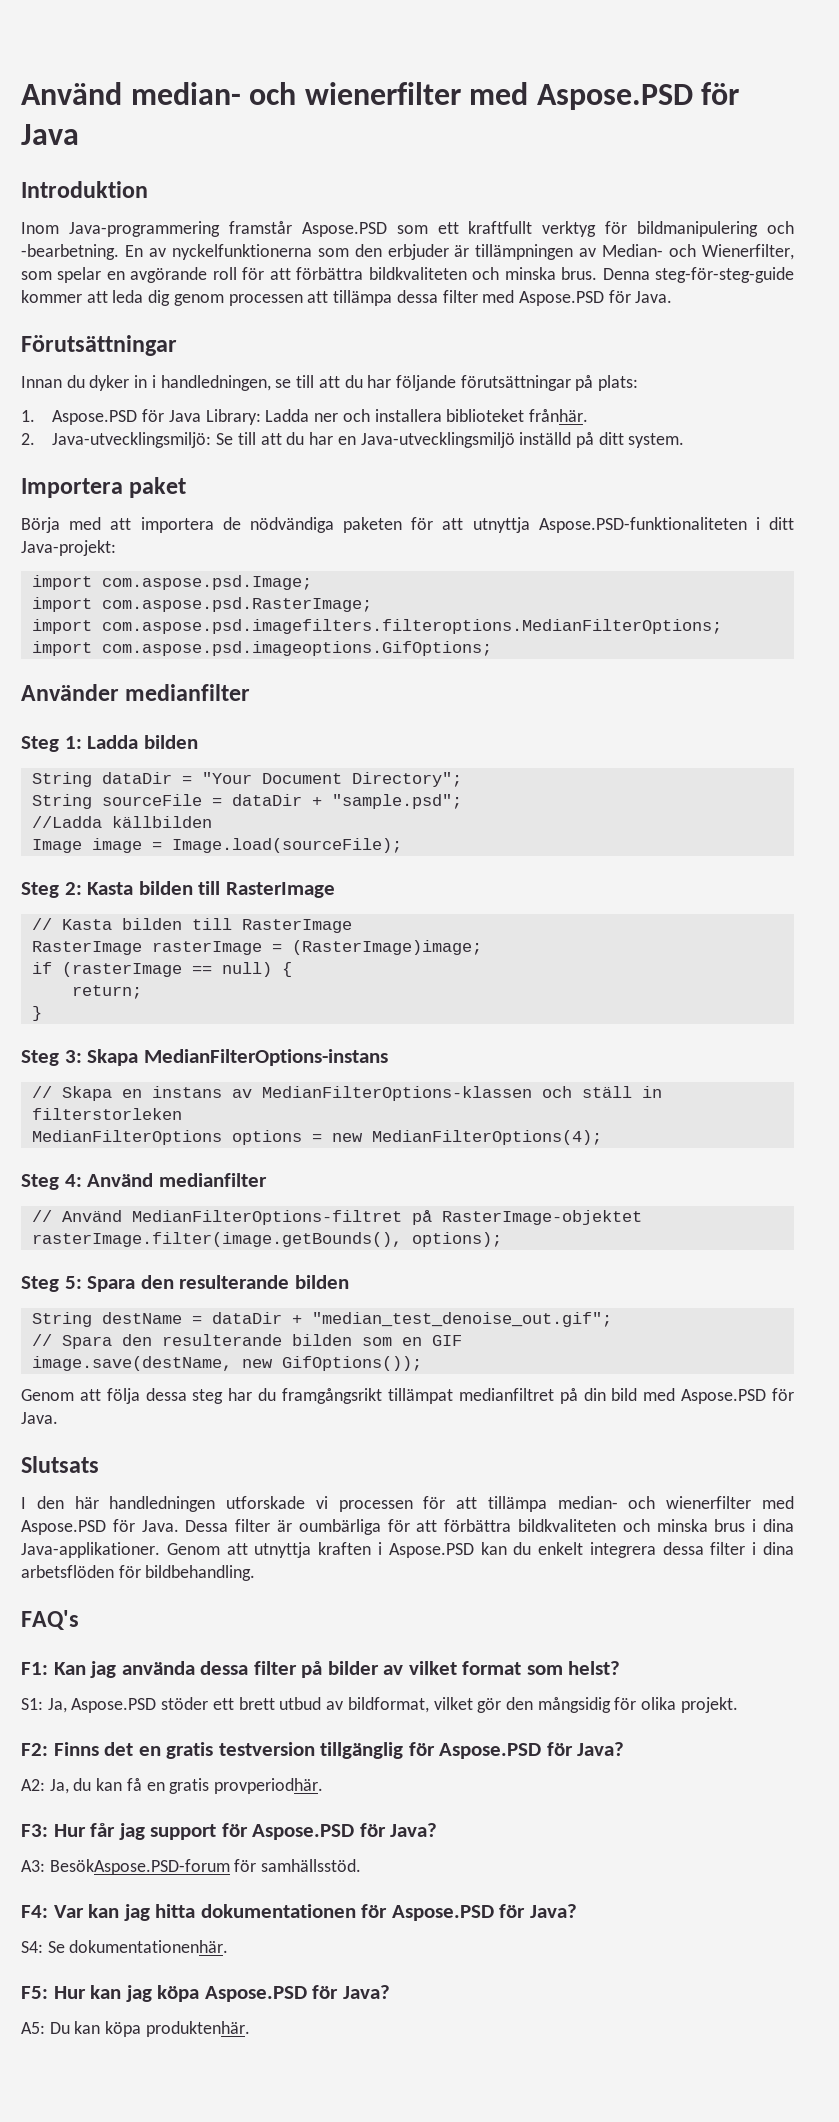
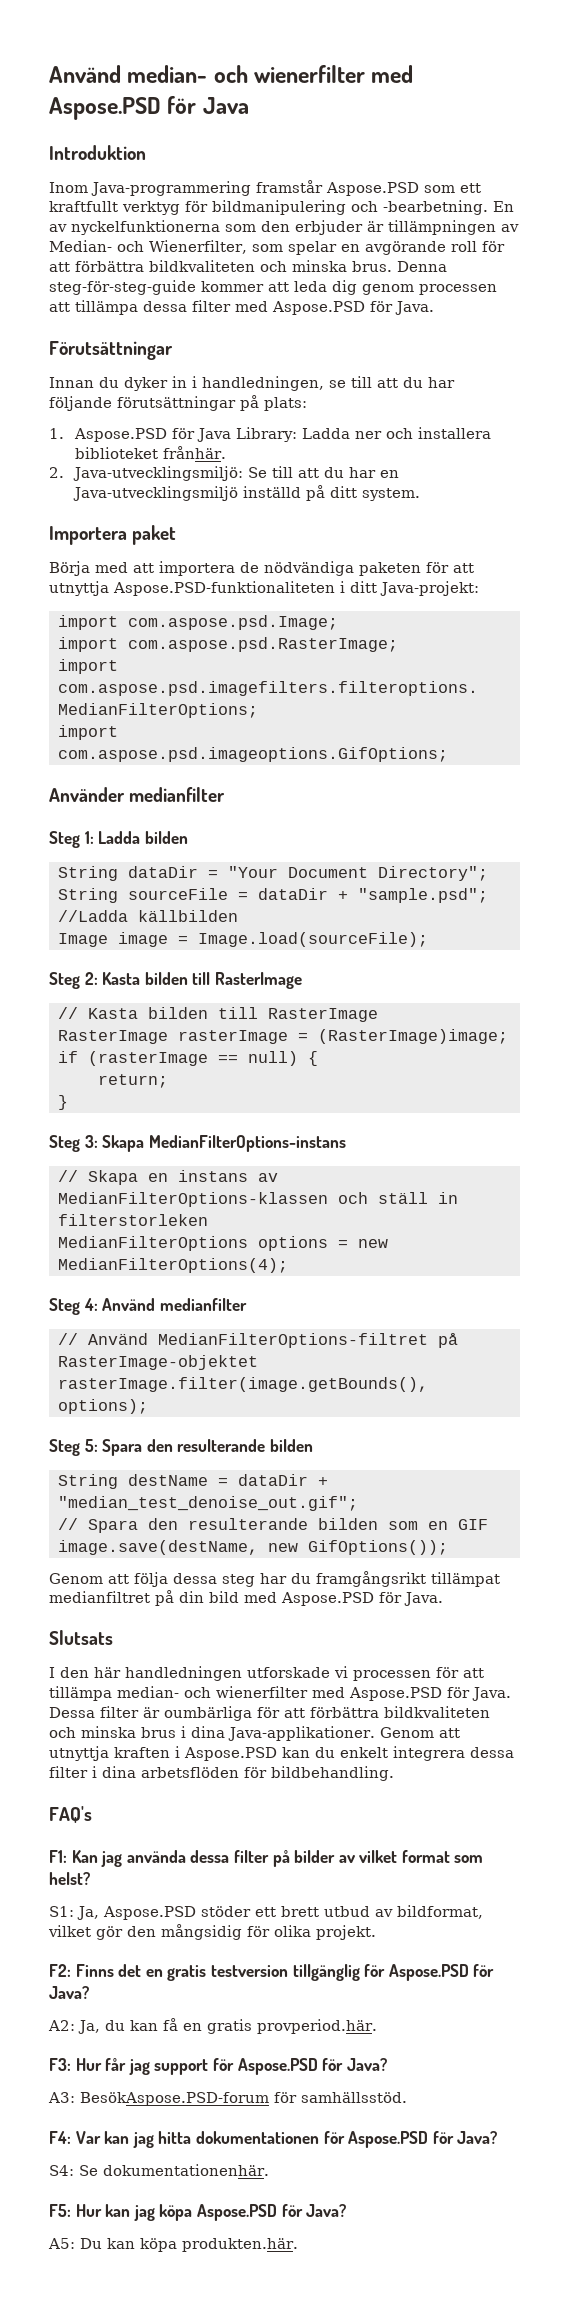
- A2: Ja, du kan få en gratis provperiodhär.
+ A2: Ja, du kan få en gratis provperiod.här.
- A5: Du kan köpa produktenhär.
+ A5: Du kan köpa produkten.här.

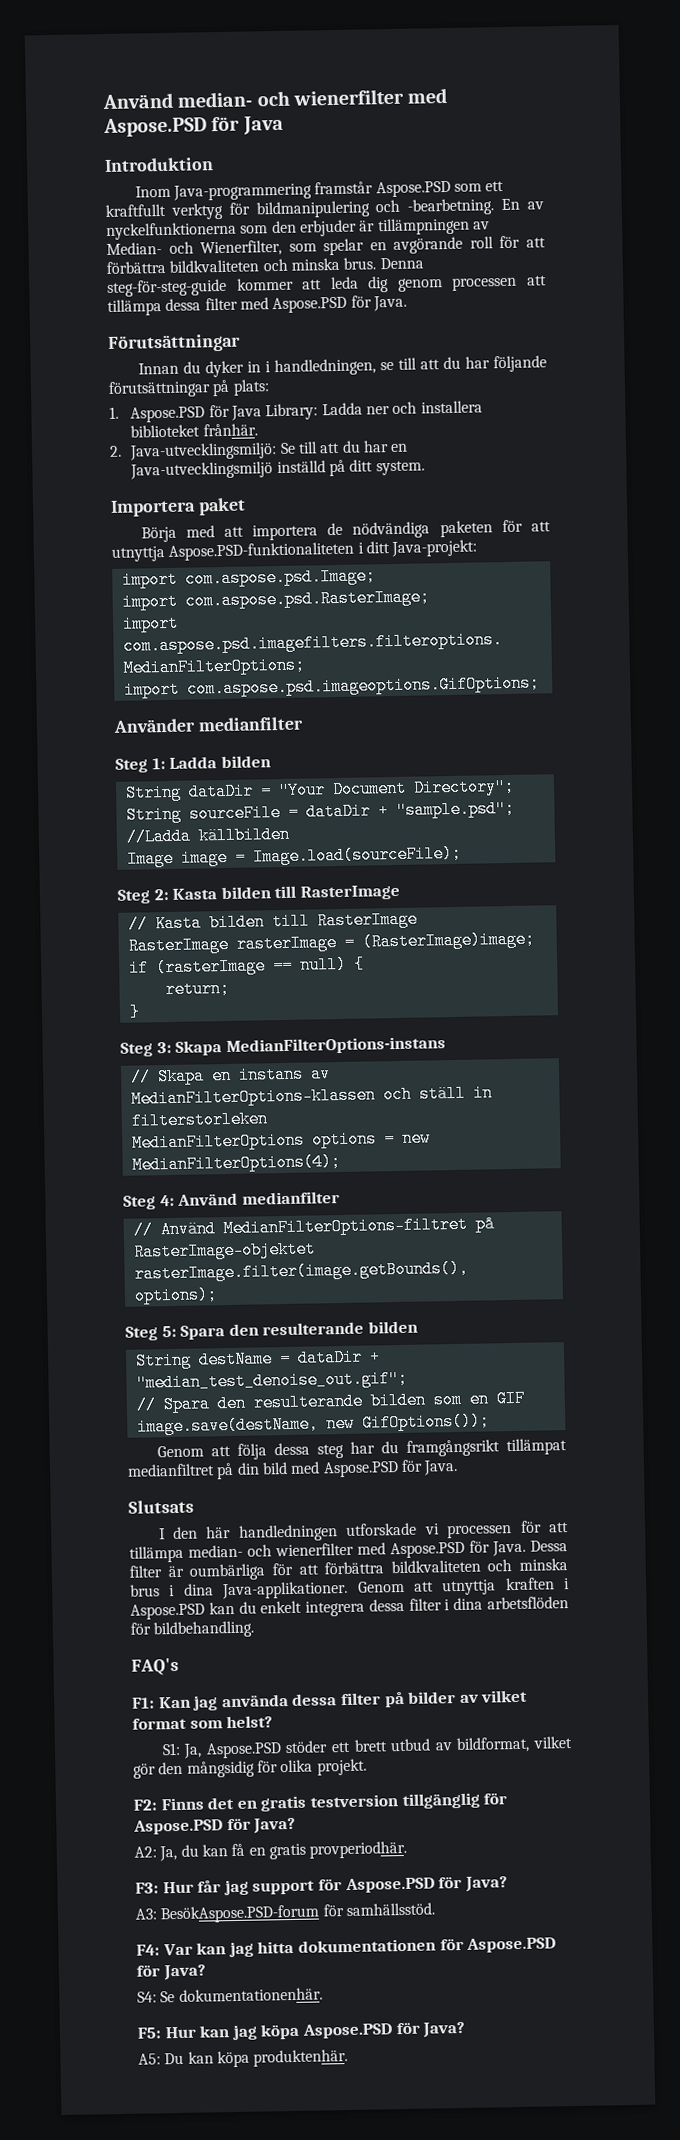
- A2: Ja, du kan få en gratis provperiod.här.
+ A2: Ja, du kan få en gratis provperiodhär.
- A5: Du kan köpa produkten.här.
+ A5: Du kan köpa produktenhär.

